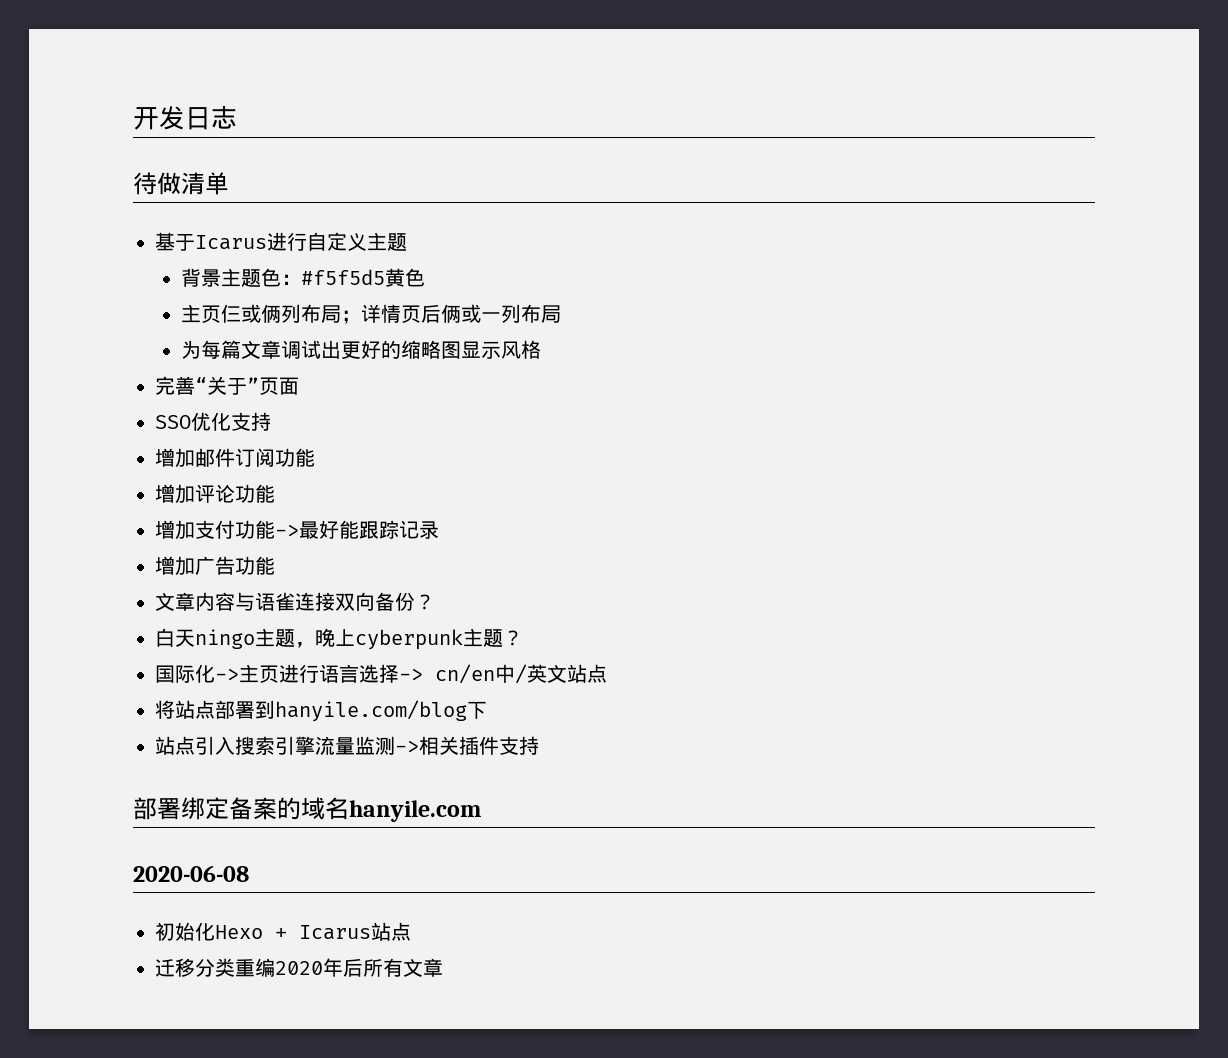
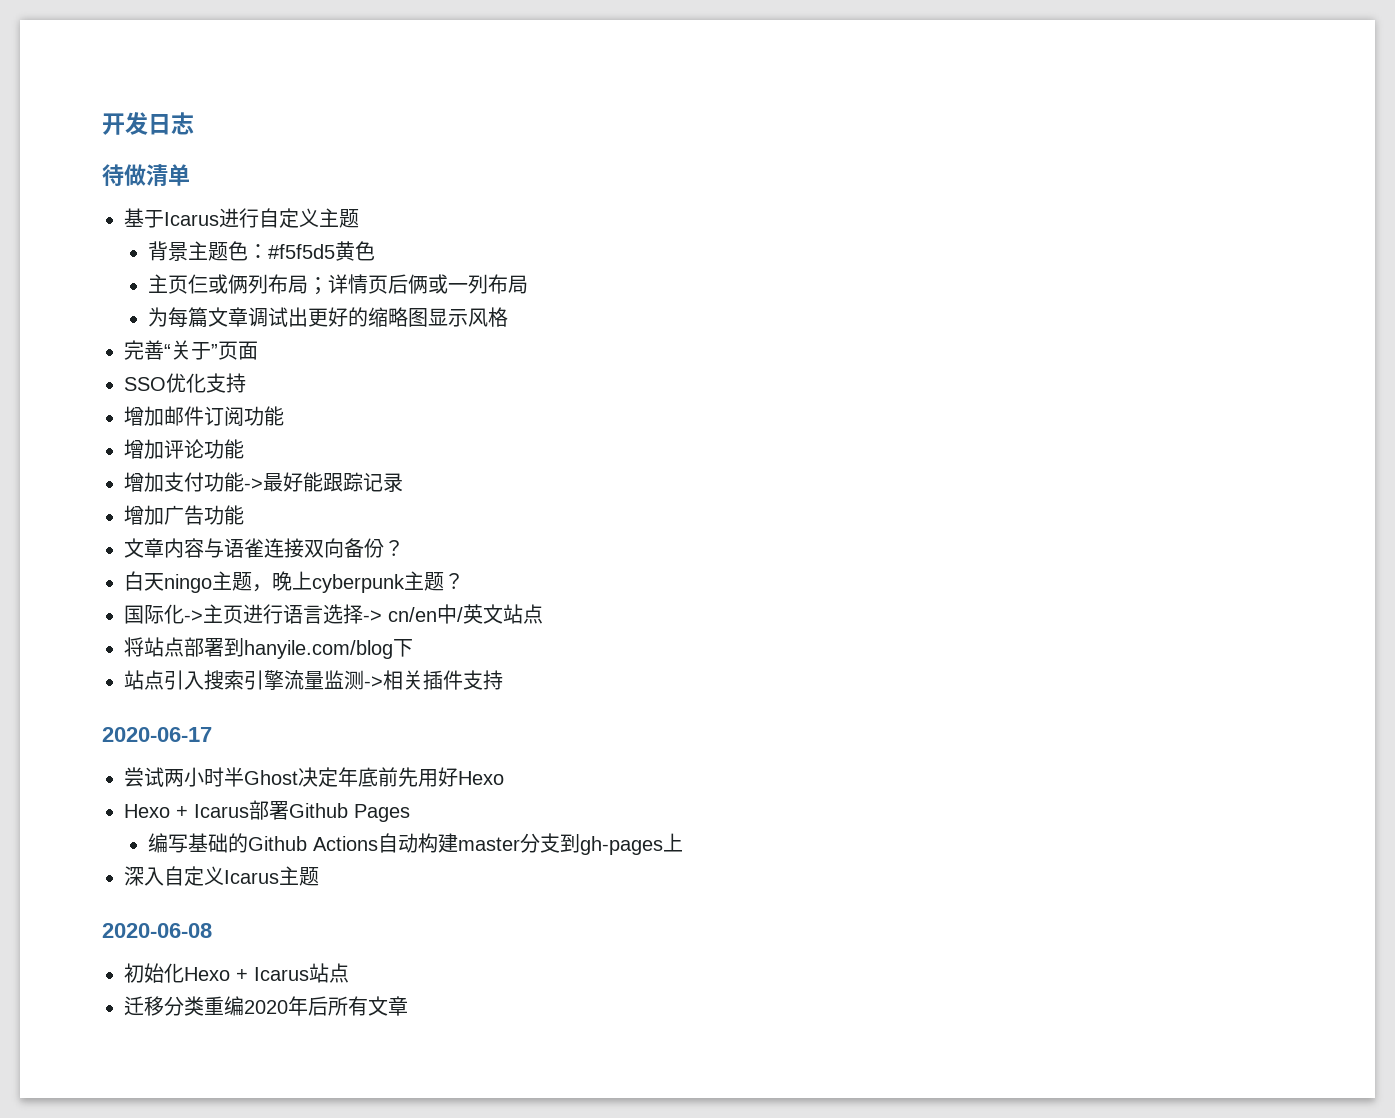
- 部署绑定备案的域名hanyile.com
+ 2020-06-17
+ 尝试两小时半Ghost决定年底前先用好Hexo
+ Hexo + Icarus部署Github Pages
+ 编写基础的Github Actions自动构建master分支到gh-pages上
+ 深入自定义Icarus主题

